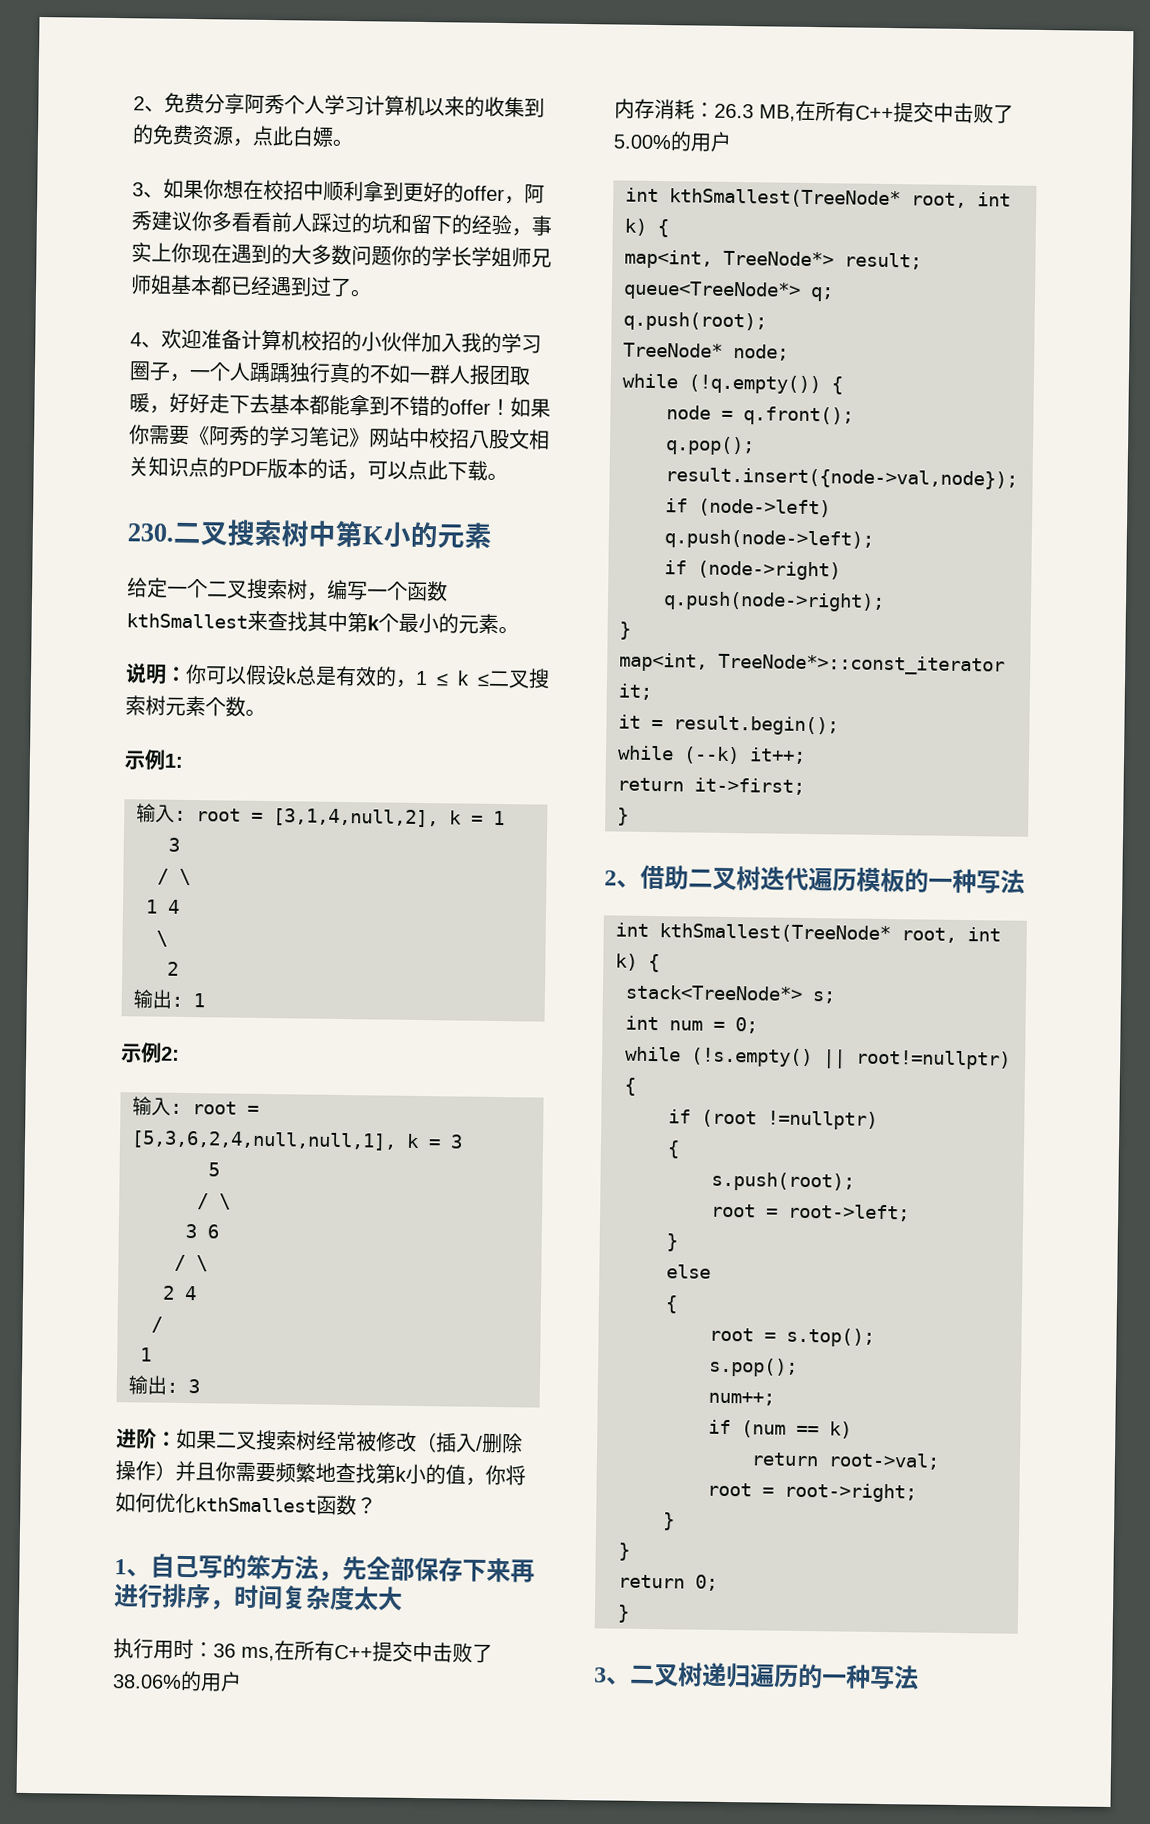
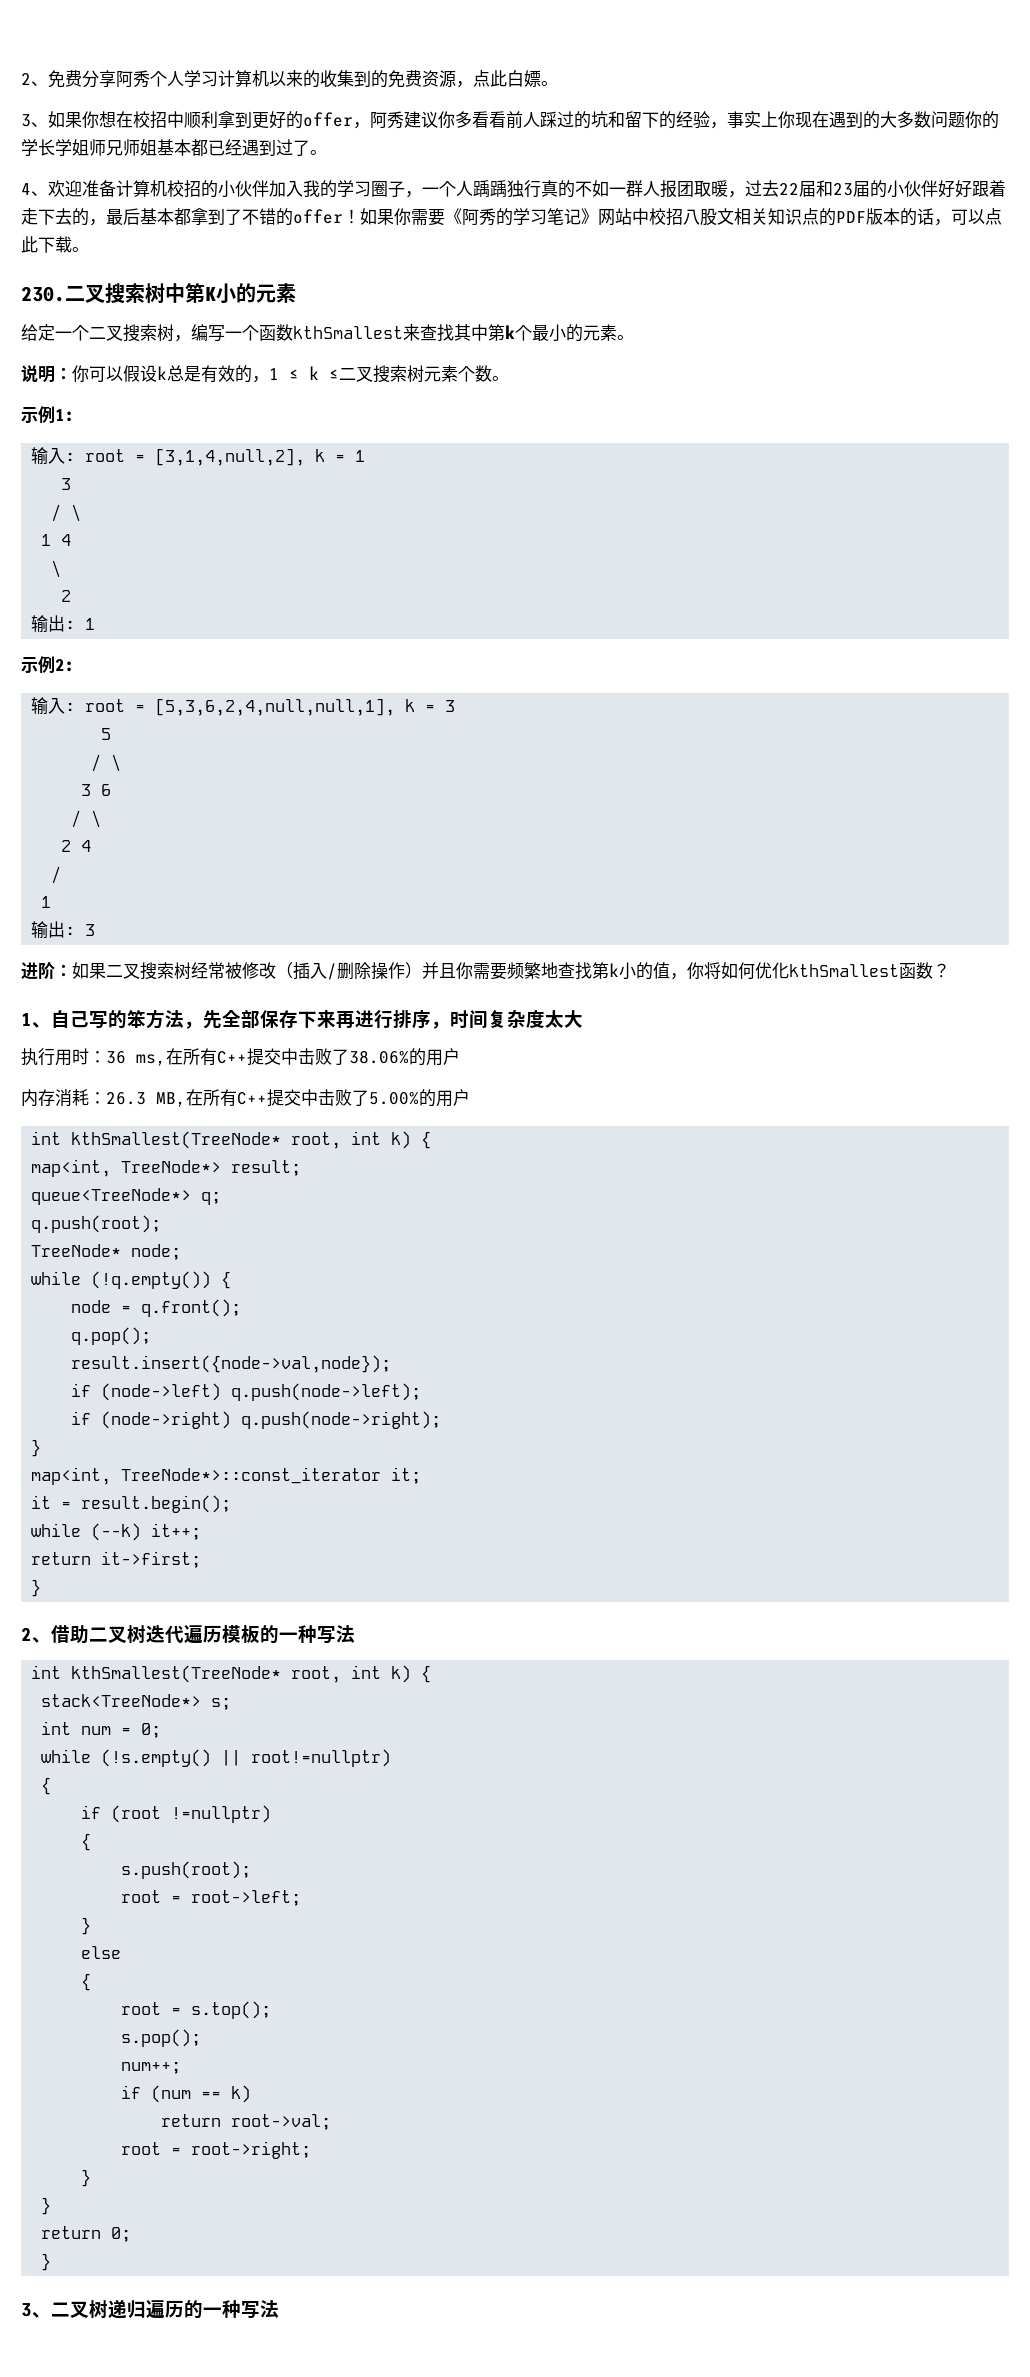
- 4、欢迎准备计算机校招的小伙伴加入我的学习圈子，一个人踽踽独行真的不如一群人报团取暖，好好走下去基本都能拿到不错的offer！
+ 4、欢迎准备计算机校招的小伙伴加入我的学习圈子，一个人踽踽独行真的不如一群人报团取暖，过去22届和23届的小伙伴好好跟着走下去的，最后基本都拿到了不错的offer！

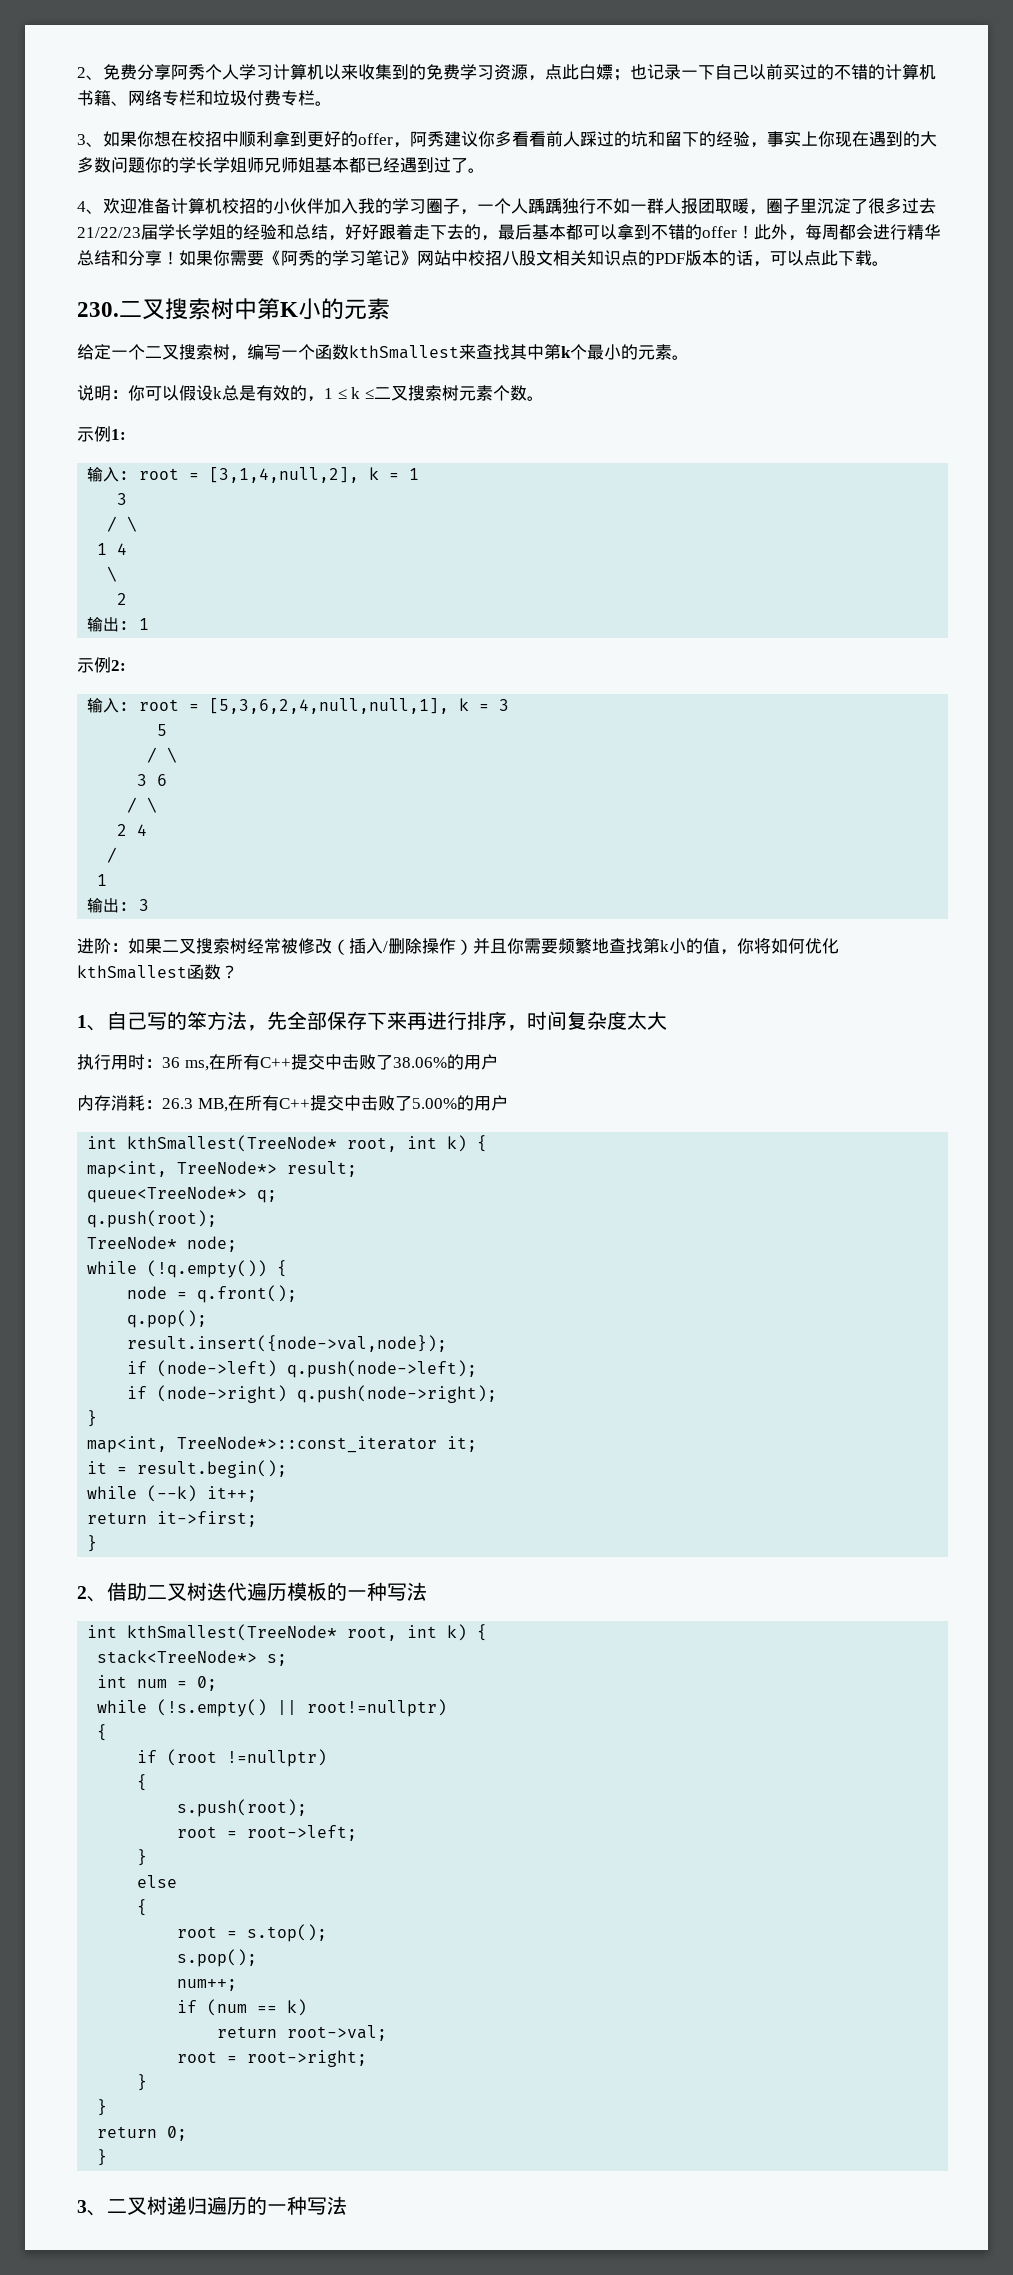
- 2、免费分享阿秀个人学习计算机以来的收集到的免费资源，点此白嫖。
+ 2、免费分享阿秀个人学习计算机以来收集到的免费学习资源，点此白嫖；也记录一下自己以前买过的不错的计算机书籍、网络专栏和垃圾付费专栏。
- 4、欢迎准备计算机校招的小伙伴加入我的学习圈子，一个人踽踽独行真的不如一群人报团取暖，过去22届和23届的小伙伴好好跟着走下去的，最后基本都拿到了不错的offer！
+ 4、欢迎准备计算机校招的小伙伴加入我的学习圈子，一个人踽踽独行不如一群人报团取暖，圈子里沉淀了很多过去21/22/23届学长学姐的经验和总结，好好跟着走下去的，最后基本都可以拿到不错的offer！
+ 此外，每周都会进行精华总结和分享！

